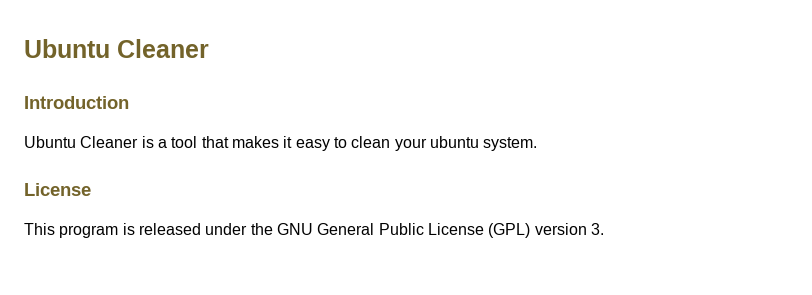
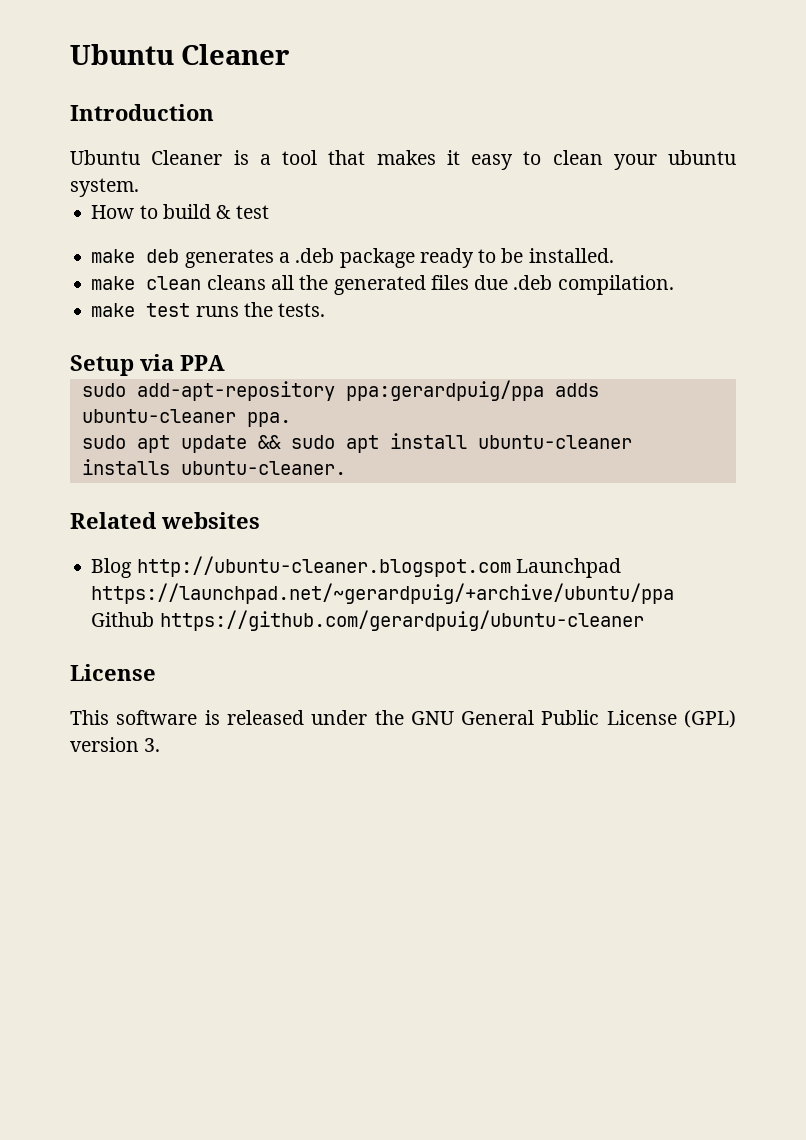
+ How to build & test
+ make deb generates a .deb package ready to be installed.
+ make clean cleans all the generated files due .deb compilation.
+ make test runs the tests.
+ Setup via PPA
+ sudo add-apt-repository ppa:gerardpuig/ppa adds ubuntu-cleaner ppa.
+ sudo apt update && sudo apt install ubuntu-cleaner installs ubuntu-cleaner.
+ Related websites
+ Blog http://ubuntu-cleaner.blogspot.com Launchpad https://launchpad.net/~gerardpuig/+archive/ubuntu/ppa Github https://github.com/gerardpuig/ubuntu-cleaner
- This program is released under the GNU General Public License (GPL) version 3.
+ This software is released under the GNU General Public License (GPL) version 3.

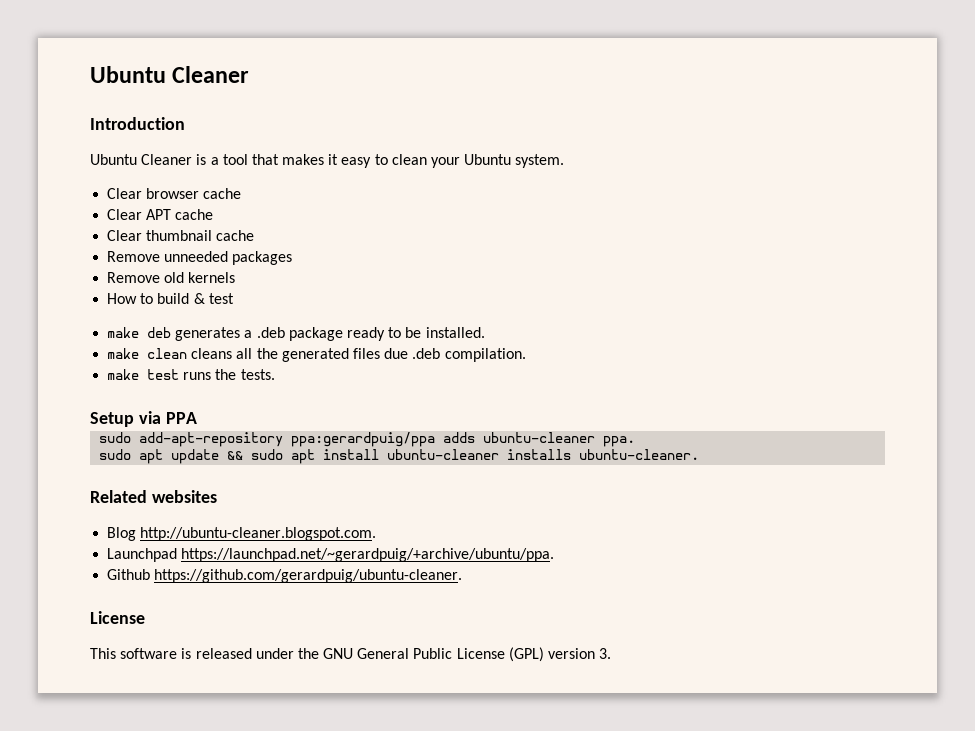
- Ubuntu Cleaner is a tool that makes it easy to clean your ubuntu system.
+ Ubuntu Cleaner is a tool that makes it easy to clean your Ubuntu system.
+ Clear browser cache
+ Clear APT cache
+ Clear thumbnail cache
+ Remove unneeded packages
+ Remove old kernels
- Blog http://ubuntu-cleaner.blogspot.com Launchpad https://launchpad.net/~gerardpuig/+archive/ubuntu/ppa Github https://github.com/gerardpuig/ubuntu-cleaner
+ Blog http://ubuntu-cleaner.blogspot.com.
+ Launchpad https://launchpad.net/~gerardpuig/+archive/ubuntu/ppa.
+ Github https://github.com/gerardpuig/ubuntu-cleaner.

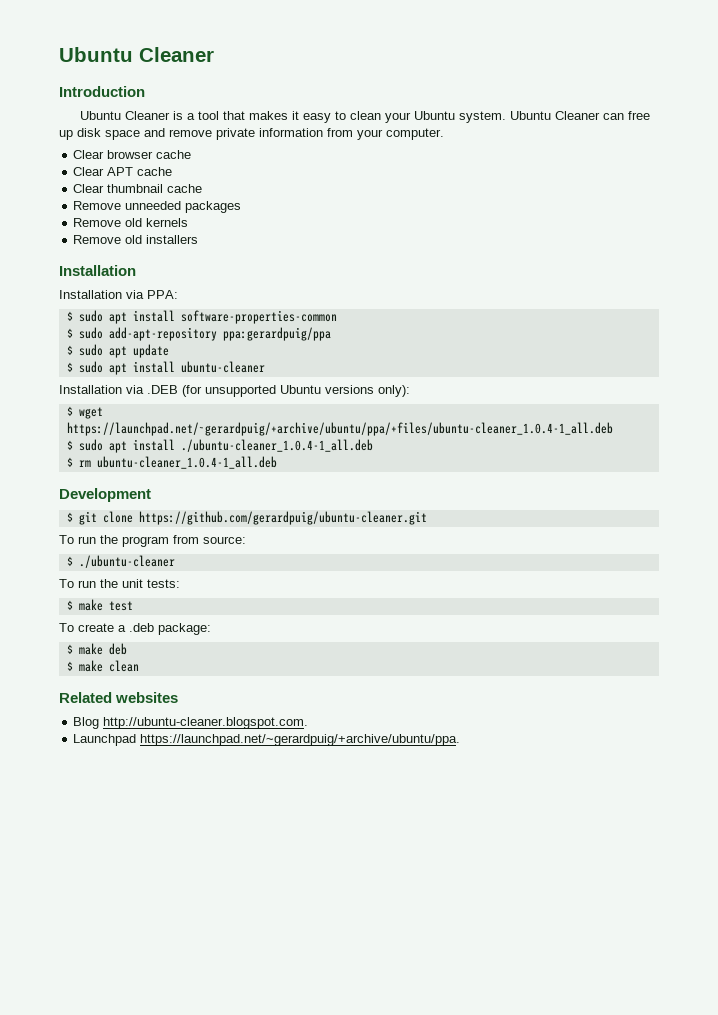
+ Ubuntu Cleaner can free up disk space and remove private information from your computer.
- How to build & test
- make deb generates a .deb package ready to be installed.
- make clean cleans all the generated files due .deb compilation.
- make test runs the tests.
- Setup via PPA
- sudo add-apt-repository ppa:gerardpuig/ppa adds ubuntu-cleaner ppa.
- sudo apt update && sudo apt install ubuntu-cleaner installs ubuntu-cleaner.
+ Remove old installers
+ Installation
+ Installation via PPA:
+ $ sudo apt install software-properties-common
+ $ sudo add-apt-repository ppa:gerardpuig/ppa
+ $ sudo apt update
+ $ sudo apt install ubuntu-cleaner
+ Installation via .DEB (for unsupported Ubuntu versions only):
+ $ wget https://launchpad.net/~gerardpuig/+archive/ubuntu/ppa/+files/ubuntu-cleaner_1.0.4-1_all.deb
+ $ sudo apt install ./ubuntu-cleaner_1.0.4-1_all.deb
+ $ rm ubuntu-cleaner_1.0.4-1_all.deb
+ Development
+ $ git clone https://github.com/gerardpuig/ubuntu-cleaner.git
+ To run the program from source:
+ $ ./ubuntu-cleaner
+ To run the unit tests:
+ $ make test
+ To create a .deb package:
+ $ make deb
+ $ make clean
- Github https://github.com/gerardpuig/ubuntu-cleaner.
- License
- This software is released under the GNU General Public License (GPL) version 3.

